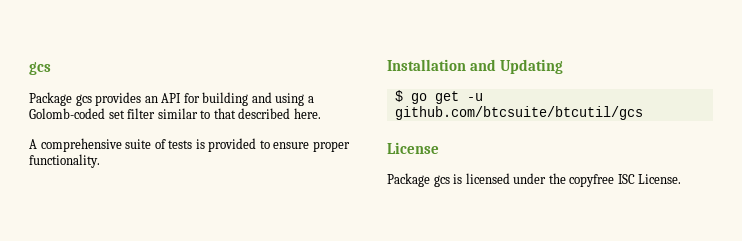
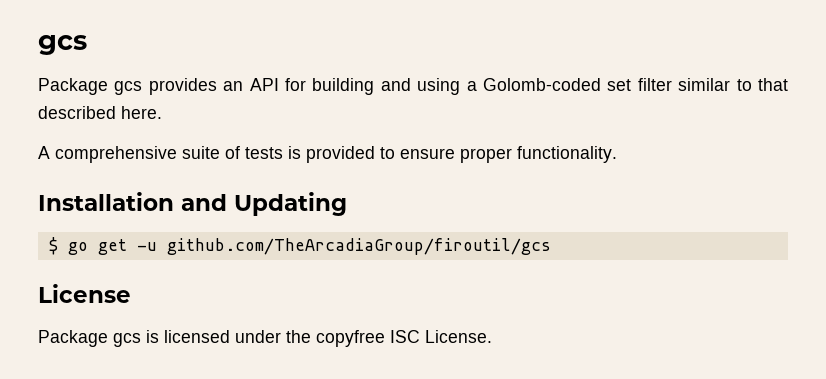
- $ go get -u github.com/btcsuite/btcutil/gcs
+ $ go get -u github.com/TheArcadiaGroup/firoutil/gcs

